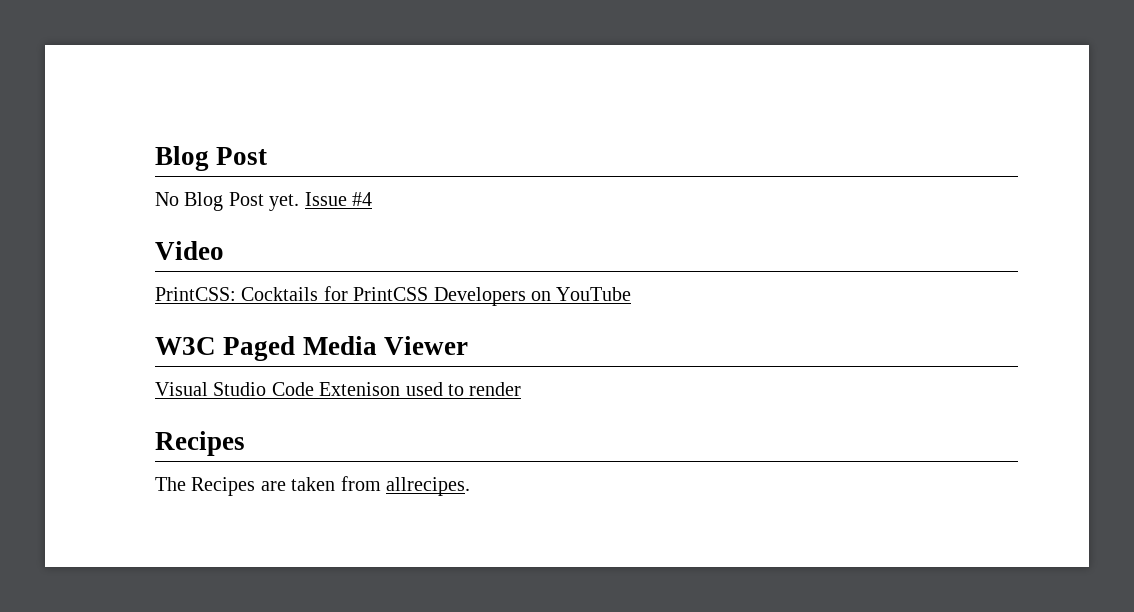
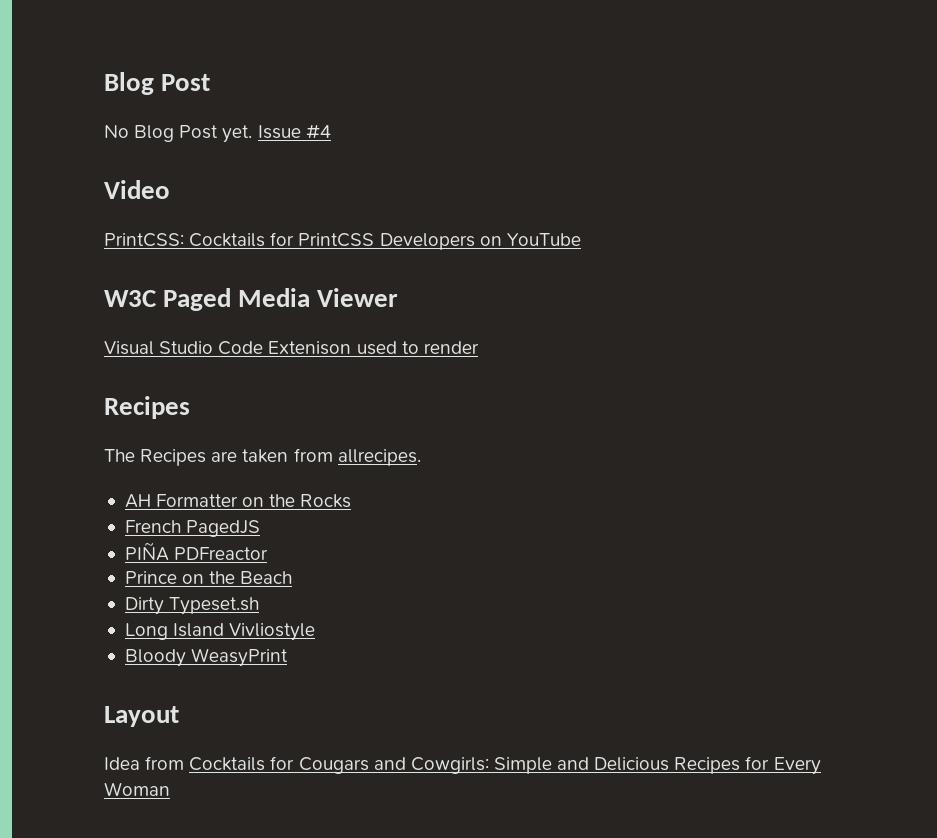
+ AH Formatter on the Rocks
+ French PagedJS
+ PIÑA PDFreactor
+ Prince on the Beach
+ Dirty Typeset.sh
+ Long Island Vivliostyle
+ Bloody WeasyPrint
+ Layout
+ Idea from Cocktails for Cougars and Cowgirls: Simple and Delicious Recipes for Every Woman

